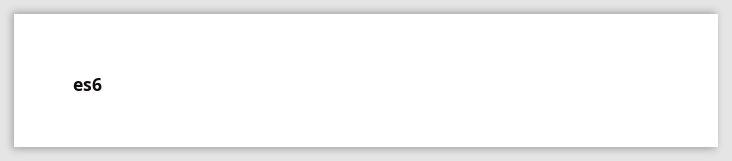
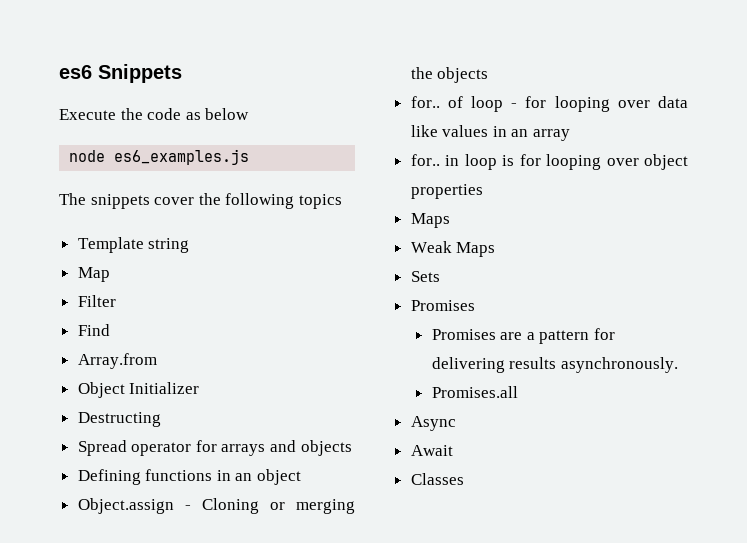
- es6
+ es6 Snippets
+ Execute the code as below
+ node es6_examples.js
+ The snippets cover the following topics
+ Template string
+ Map
+ Filter
+ Find
+ Array.from
+ Object Initializer
+ Destructing
+ Spread operator for arrays and objects
+ Defining functions in an object
+ Object.assign - Cloning or merging the objects
+ for.. of loop - for looping over data like values in an array
+ for.. in loop is for looping over object properties
+ Maps
+ Weak Maps
+ Sets
+ Promises
+ Promises are a pattern for delivering results asynchronously.
+ Promises.all
+ Async
+ Await
+ Classes

